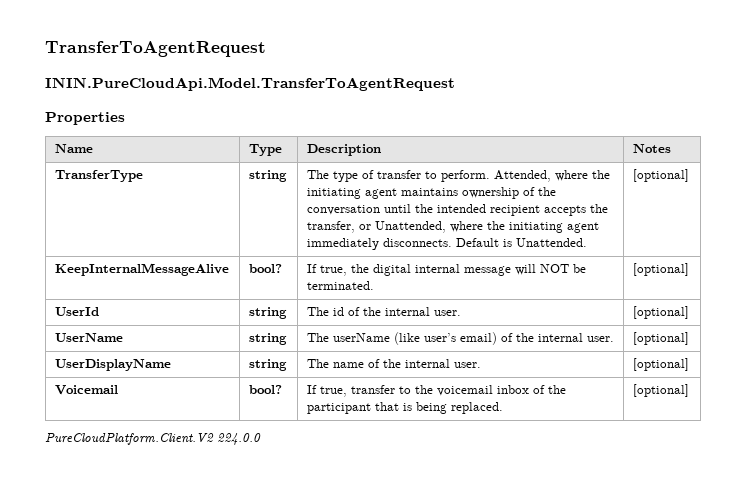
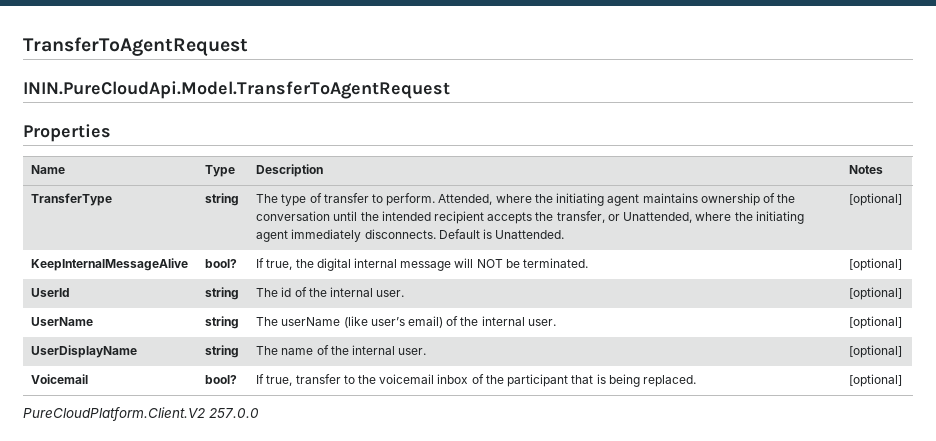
- PureCloudPlatform.Client.V2 224.0.0
+ PureCloudPlatform.Client.V2 257.0.0

